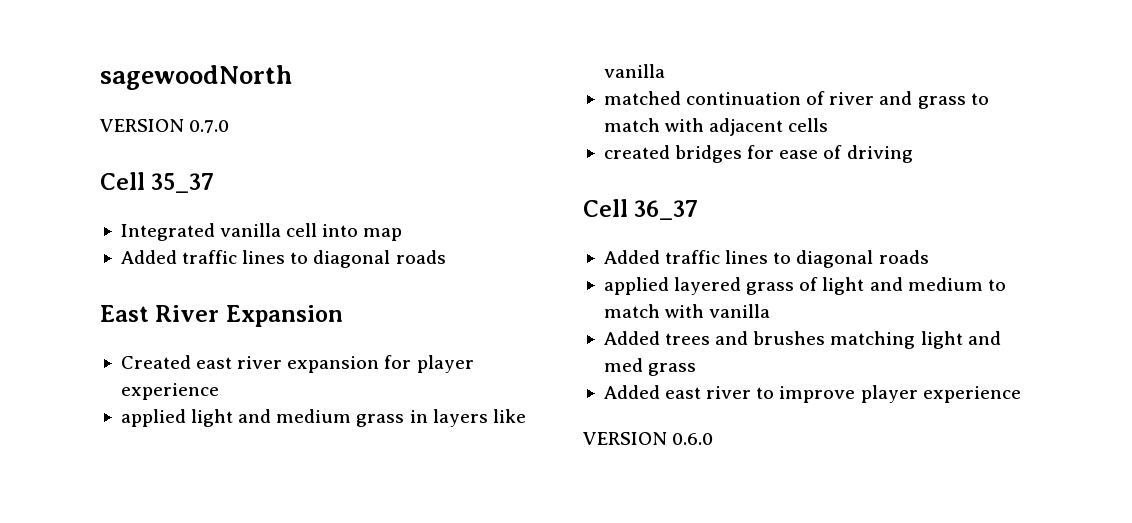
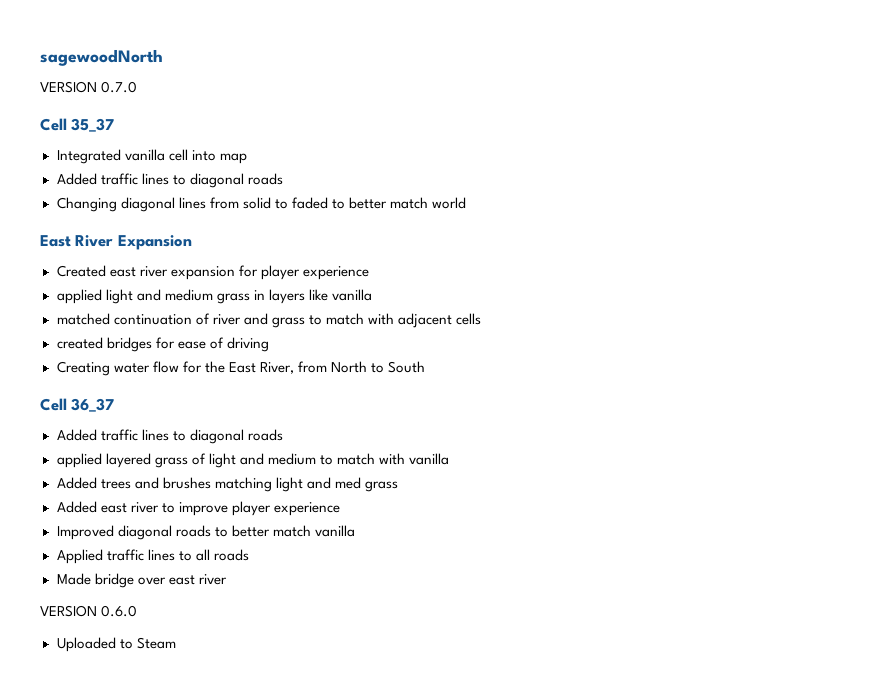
+ Changing diagonal lines from solid to faded to better match world
+ Creating water flow for the East River, from North to South
+ Improved diagonal roads to better match vanilla
+ Applied traffic lines to all roads
+ Made bridge over east river
+ Uploaded to Steam

